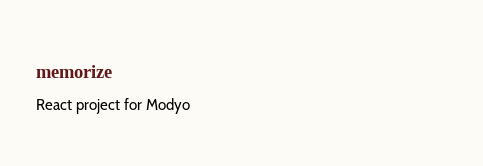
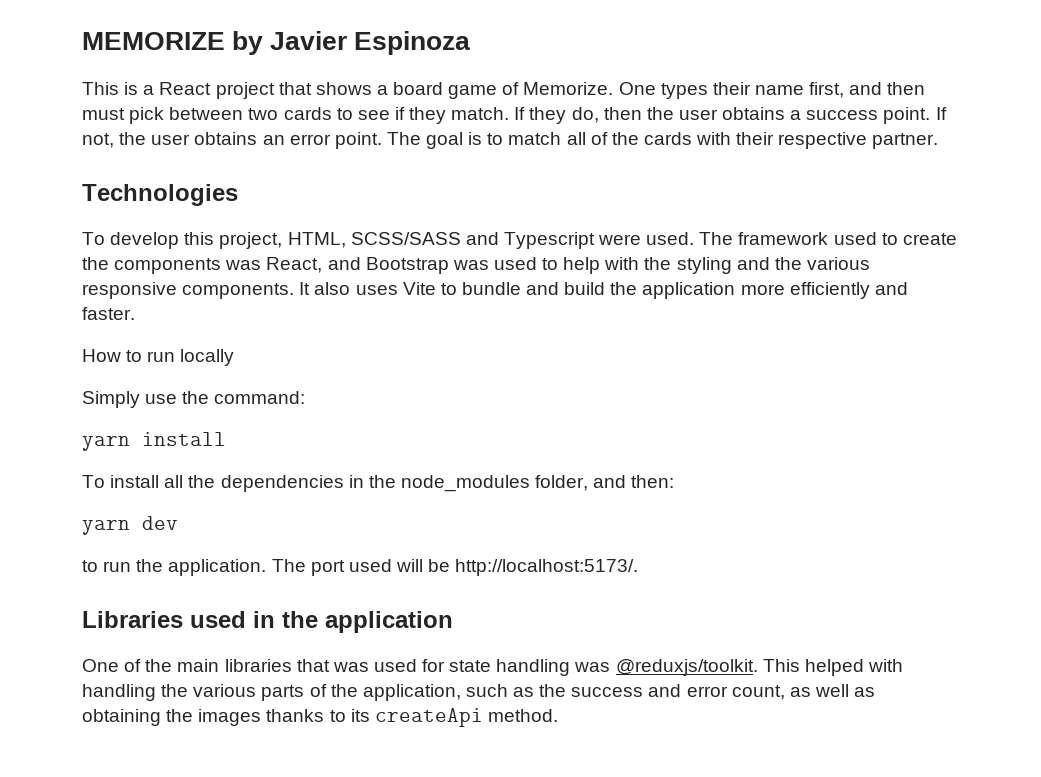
- memorize
- React project for Modyo
+ MEMORIZE by Javier Espinoza
+ This is a React project that shows a board game of Memorize. One types their name first, and then must pick between two cards to see if they match. If they do, then the user obtains a success point. If not, the user obtains an error point. The goal is to match all of the cards with their respective partner.
+ Technologies
+ To develop this project, HTML, SCSS/SASS and Typescript were used. The framework used to create the components was React, and Bootstrap was used to help with the styling and the various responsive components. It also uses Vite to bundle and build the application more efficiently and faster.
+ How to run locally
+ Simply use the command:
+ yarn install
+ To install all the dependencies in the node_modules folder, and then:
+ yarn dev
+ to run the application. The port used will be http://localhost:5173/.
+ Libraries used in the application
+ One of the main libraries that was used for state handling was @reduxjs/toolkit. This helped with handling the various parts of the application, such as the success and error count, as well as obtaining the images thanks to its createApi method.

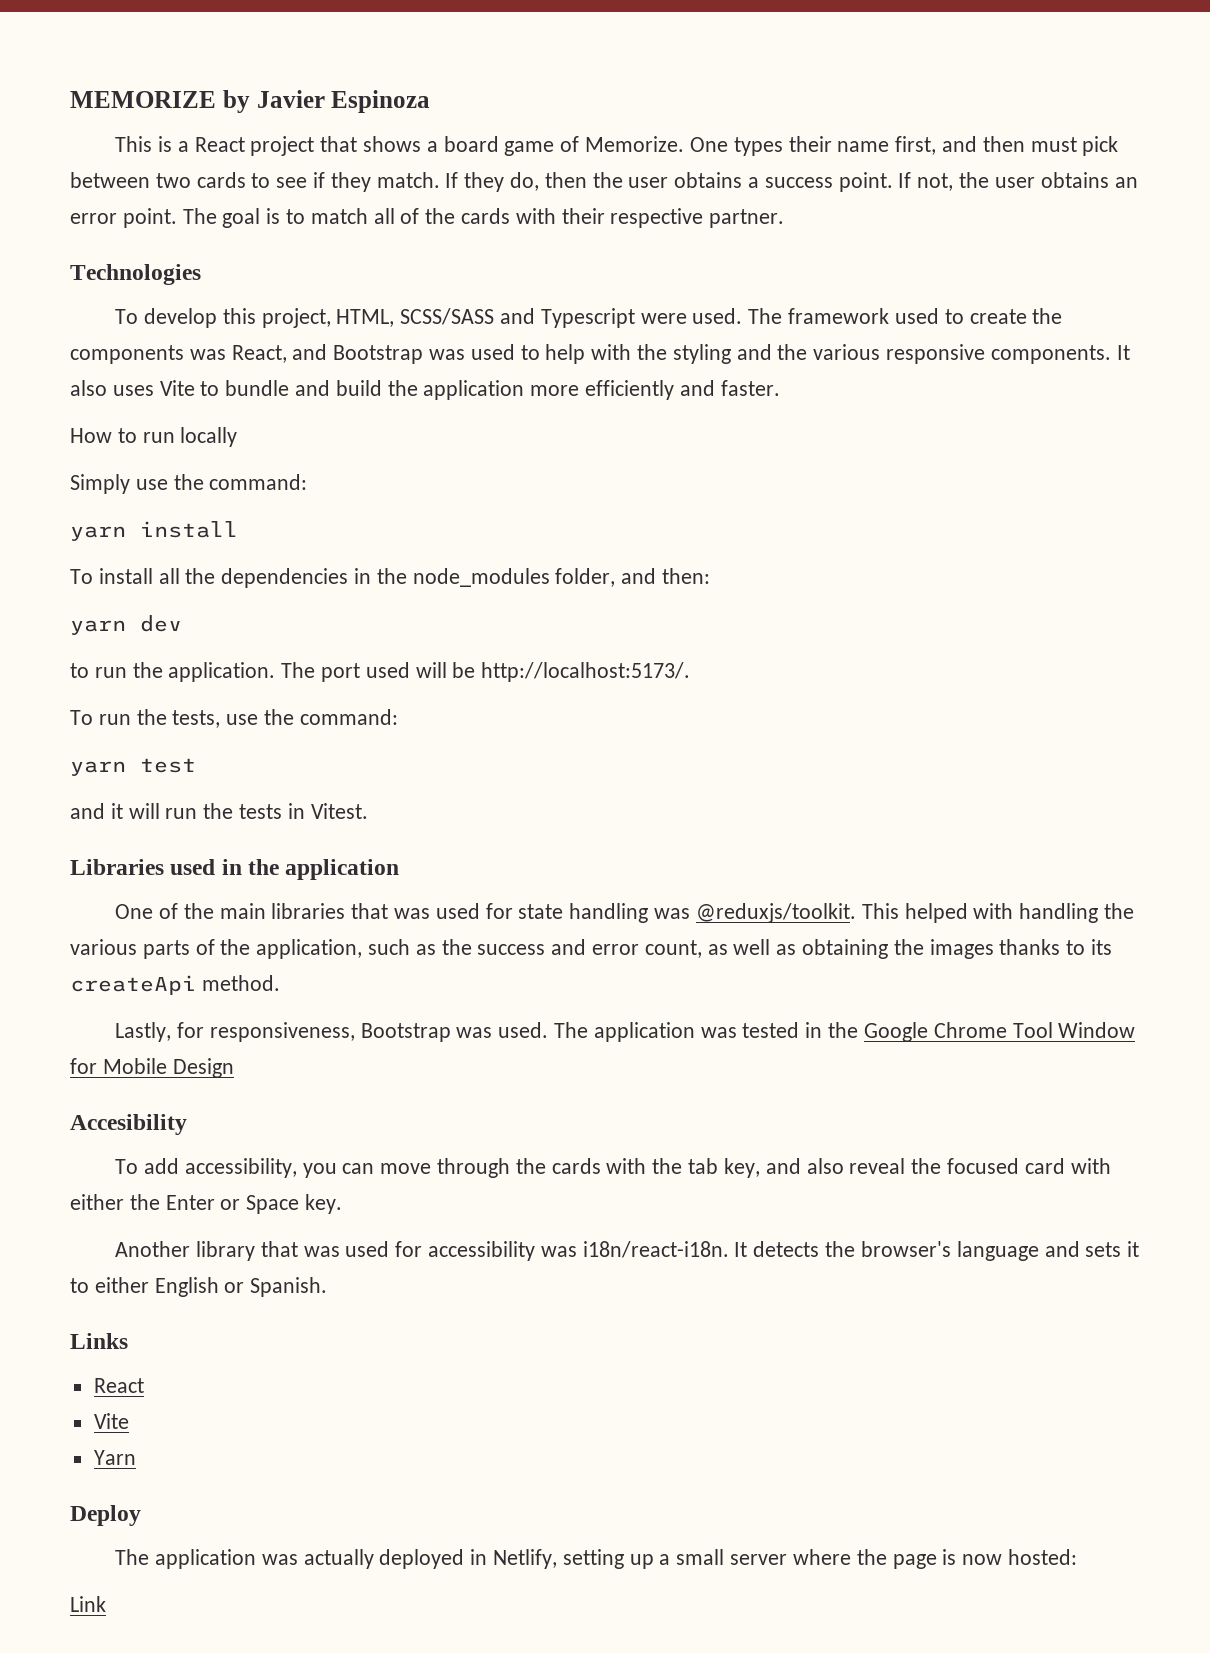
+ To run the tests, use the command:
+ yarn test
+ and it will run the tests in Vitest.
+ Lastly, for responsiveness, Bootstrap was used. The application was tested in the Google Chrome Tool Window for Mobile Design
+ Accesibility
+ To add accessibility, you can move through the cards with the tab key, and also reveal the focused card with either the Enter or Space key.
+ Another library that was used for accessibility was i18n/react-i18n. It detects the browser's language and sets it to either English or Spanish.
+ Links
+ React
+ Vite
+ Yarn
+ Deploy
+ The application was actually deployed in Netlify, setting up a small server where the page is now hosted:
+ Link

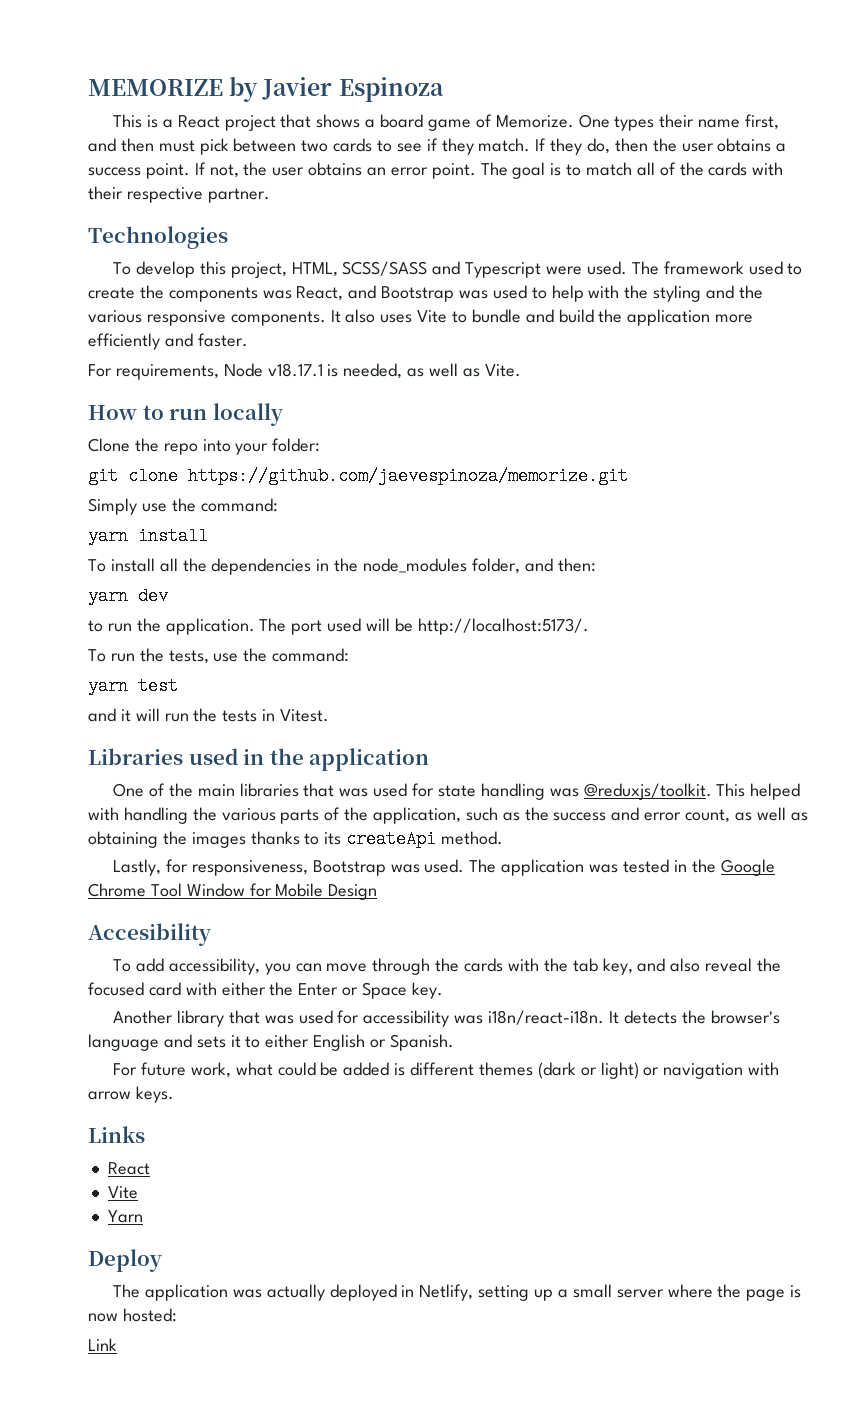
+ For requirements, Node v18.17.1 is needed, as well as Vite.
  How to run locally
+ Clone the repo into your folder:
+ git clone https://github.com/jaevespinoza/memorize.git
+ For future work, what could be added is different themes (dark or light) or navigation with arrow keys.

